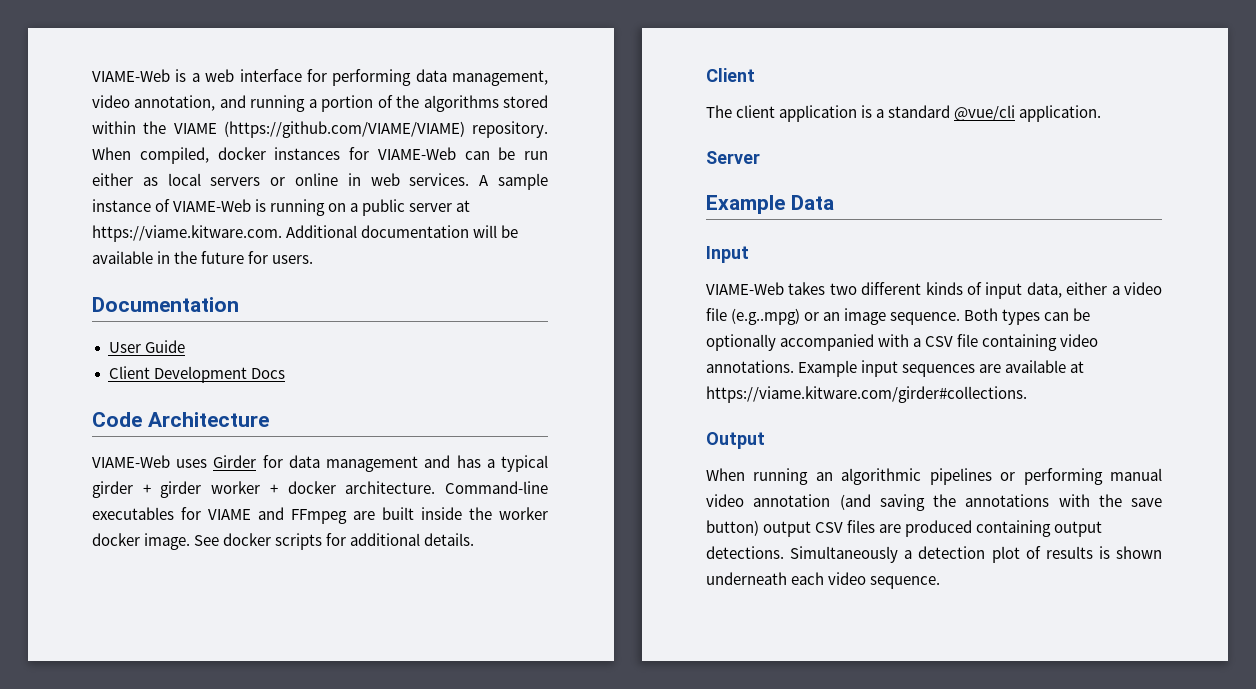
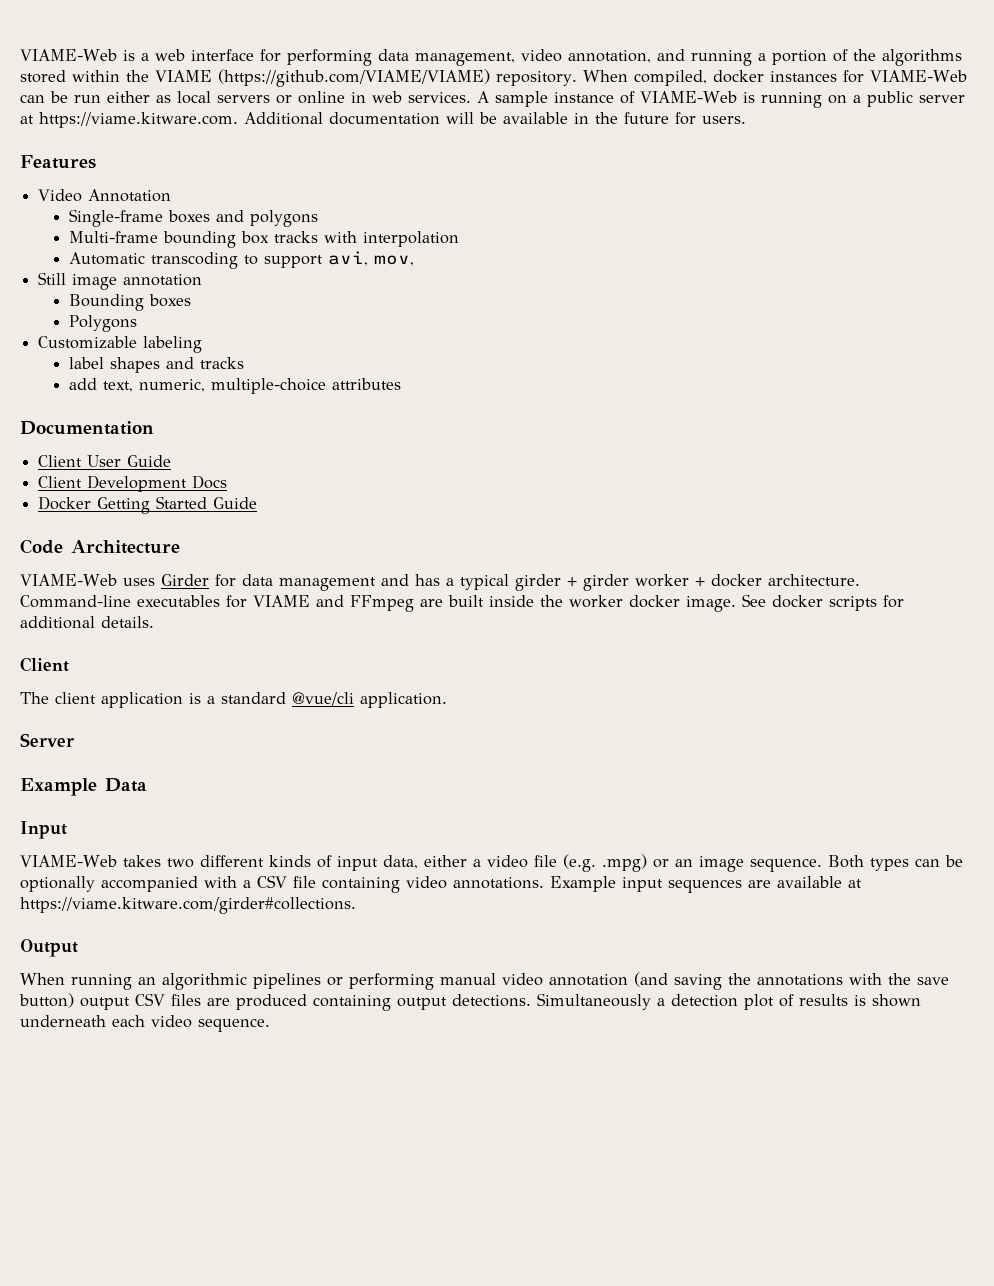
+ Features
+ Video Annotation
+ Single-frame boxes and polygons
+ Multi-frame bounding box tracks with interpolation
+ Automatic transcoding to support avi, mov,
+ Still image annotation
+ Bounding boxes
+ Polygons
+ Customizable labeling
+ label shapes and tracks
+ add text, numeric, multiple-choice attributes
- User Guide
+ Client User Guide
+ Docker Getting Started Guide
- VIAME-Web takes two different kinds of input data, either a video file (e.g..mpg) or an image sequence.
+ VIAME-Web takes two different kinds of input data, either a video file (e.g. .mpg) or an image sequence.

